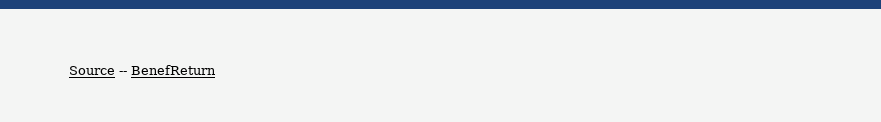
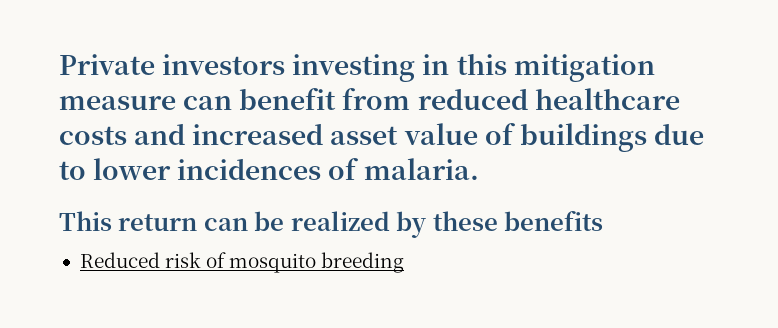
- Source -- BenefReturn
+ Private investors investing in this mitigation measure can benefit from reduced healthcare costs and increased asset value of buildings due to lower incidences of malaria.
+ This return can be realized by these benefits
+ Reduced risk of mosquito breeding

